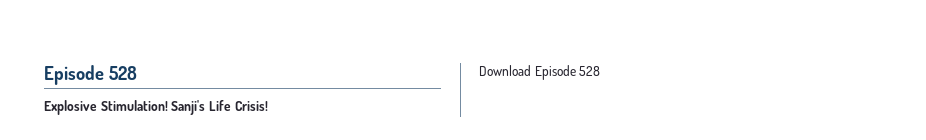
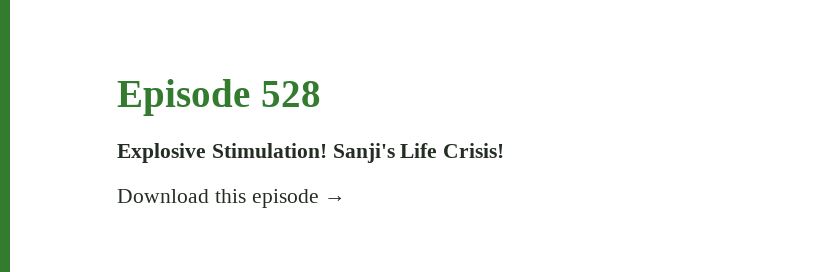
- Download Episode 528
+ Download this episode →

